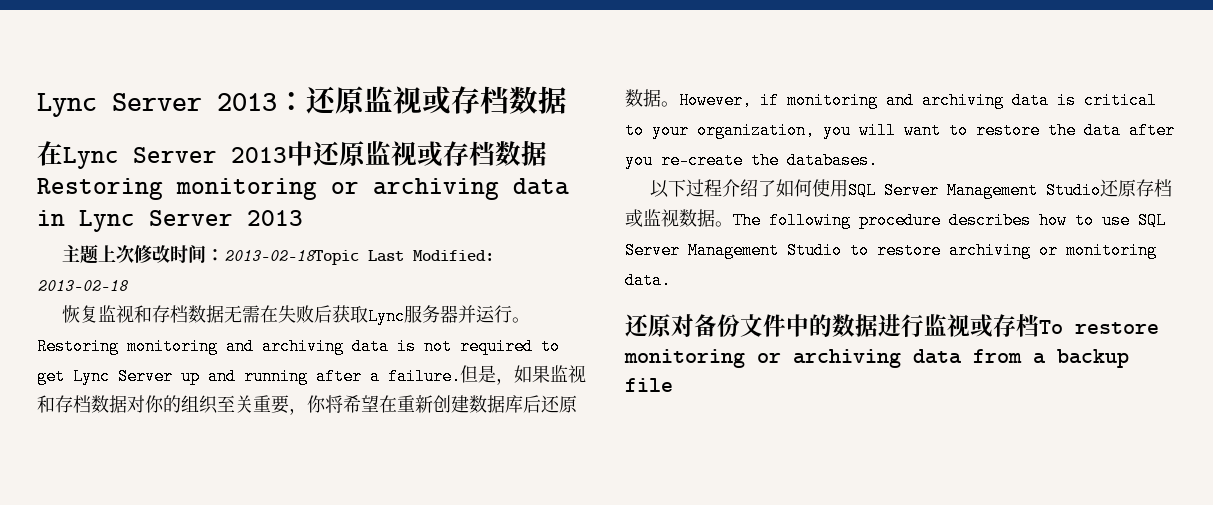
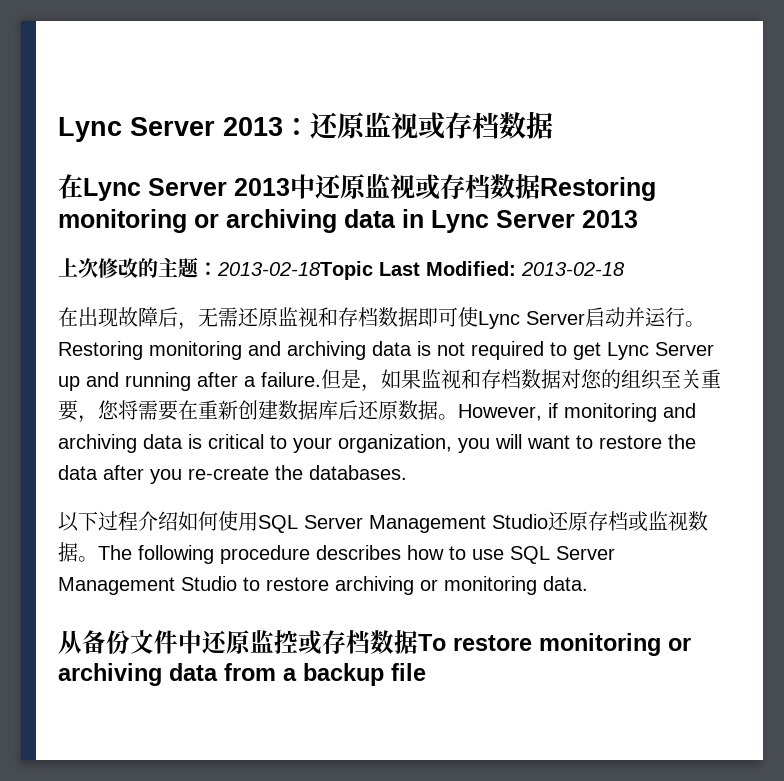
- 主题上次修改时间：2013-02-18Topic Last Modified: 2013-02-18
+ 上次修改的主题：2013-02-18Topic Last Modified: 2013-02-18
- 恢复监视和存档数据无需在失败后获取Lync服务器并运行。
+ 在出现故障后，无需还原监视和存档数据即可使Lync Server启动并运行。
- 但是，如果监视和存档数据对你的组织至关重要，你将希望在重新创建数据库后还原数据。
+ 但是，如果监视和存档数据对您的组织至关重要，您将需要在重新创建数据库后还原数据。
- 以下过程介绍了如何使用SQL Server Management Studio还原存档或监视数据。
+ 以下过程介绍如何使用SQL Server Management Studio还原存档或监视数据。
- 还原对备份文件中的数据进行监视或存档To restore monitoring or archiving data from a backup file
+ 从备份文件中还原监控或存档数据To restore monitoring or archiving data from a backup file

